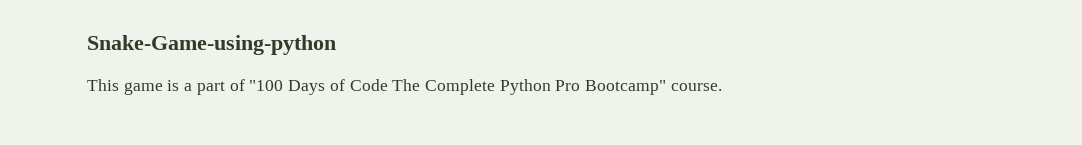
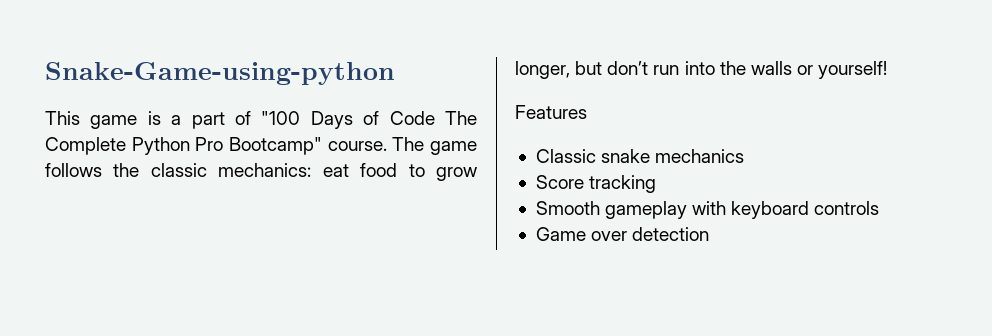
+ The game follows the classic mechanics: eat food to grow longer, but don’t run into the walls or yourself!
+ Features
+ Classic snake mechanics
+ Score tracking
+ Smooth gameplay with keyboard controls
+ Game over detection

